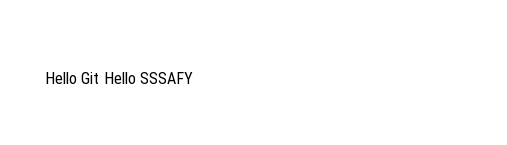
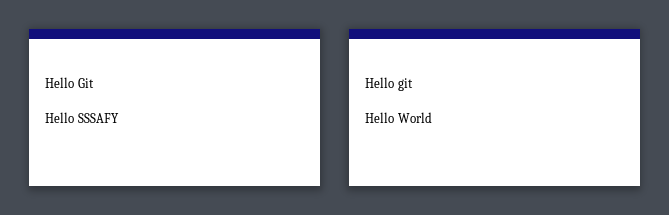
- Hello Git Hello SSSAFY
+ Hello Git
+ Hello SSSAFY
+ Hello git
+ Hello World

